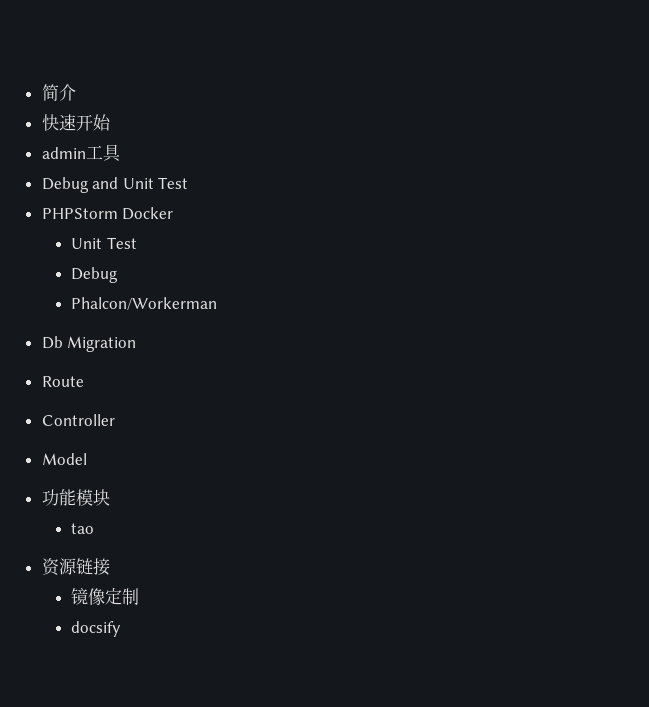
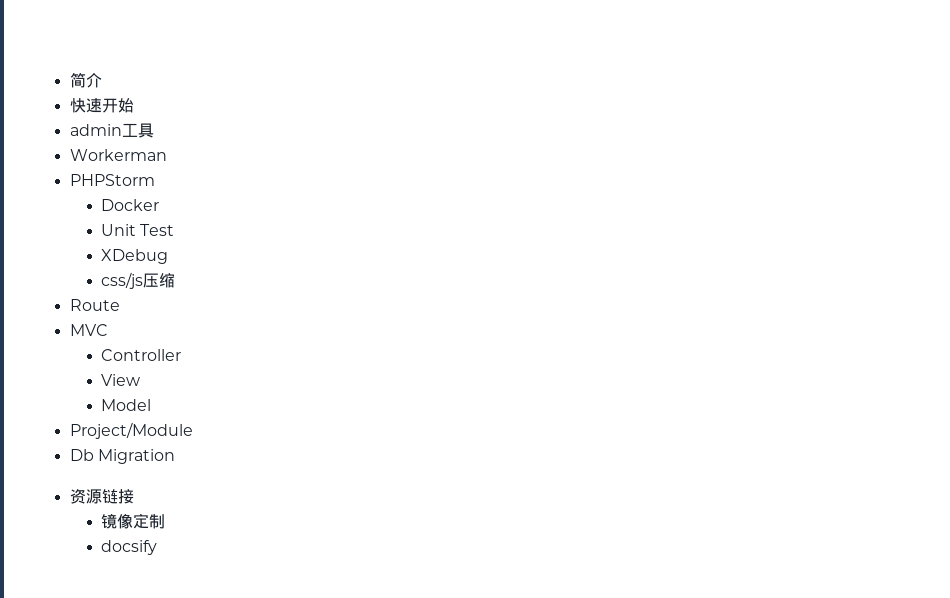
- Debug and Unit Test
+ Workerman
- PHPStorm Docker
+ PHPStorm
+ Docker
  Unit Test
- Debug
- Phalcon/Workerman
+ XDebug
+ css/js压缩
+ Route
+ MVC
+ Controller
+ View
+ Model
+ Project/Module
  Db Migration
- Route
- Controller
- Model
- 功能模块
- tao

